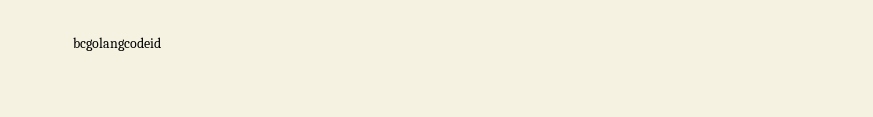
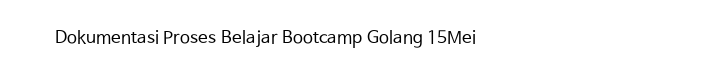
- bcgolangcodeid
+ Dokumentasi Proses Belajar Bootcamp Golang 15Mei

